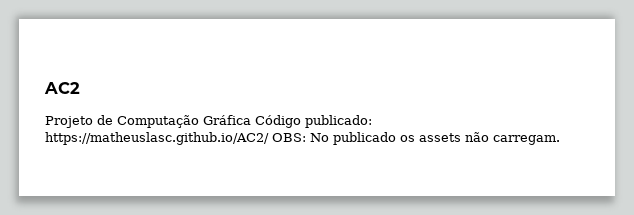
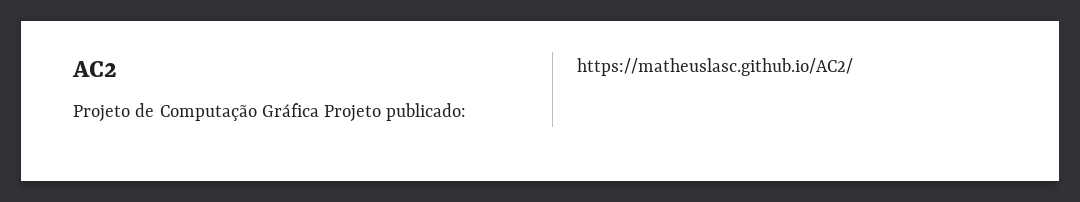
- Projeto de Computação Gráfica Código publicado: https://matheuslasc.github.io/AC2/ OBS: No publicado os assets não carregam.
+ Projeto de Computação Gráfica Projeto publicado: https://matheuslasc.github.io/AC2/

